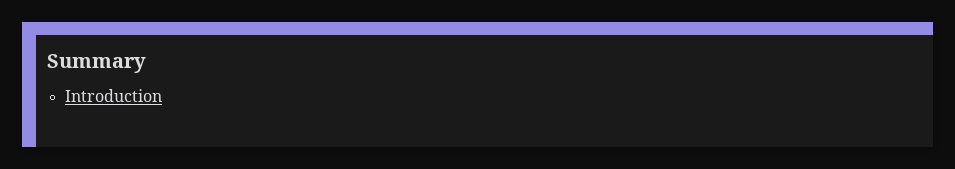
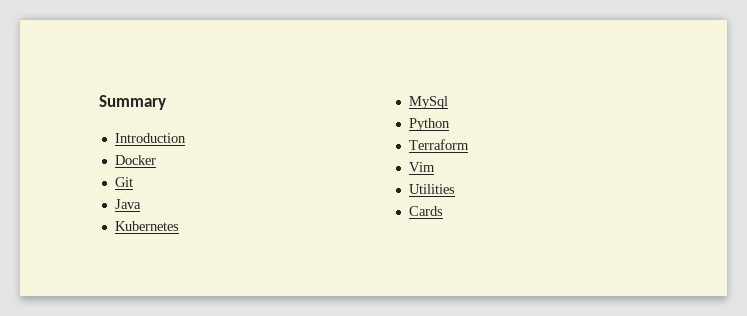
+ Docker
+ Git
+ Java
+ Kubernetes
+ MySql
+ Python
+ Terraform
+ Vim
+ Utilities
+ Cards

